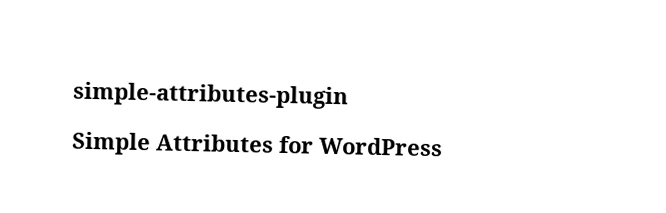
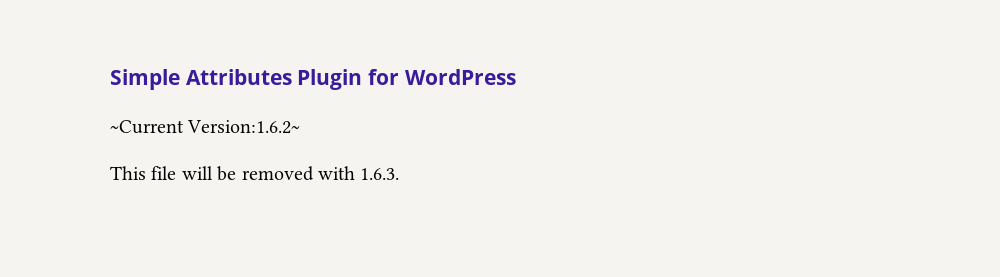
- simple-attributes-plugin
- Simple Attributes for WordPress
+ Simple Attributes Plugin for WordPress
+ ~Current Version:1.6.2~
+ This file will be removed with 1.6.3.

